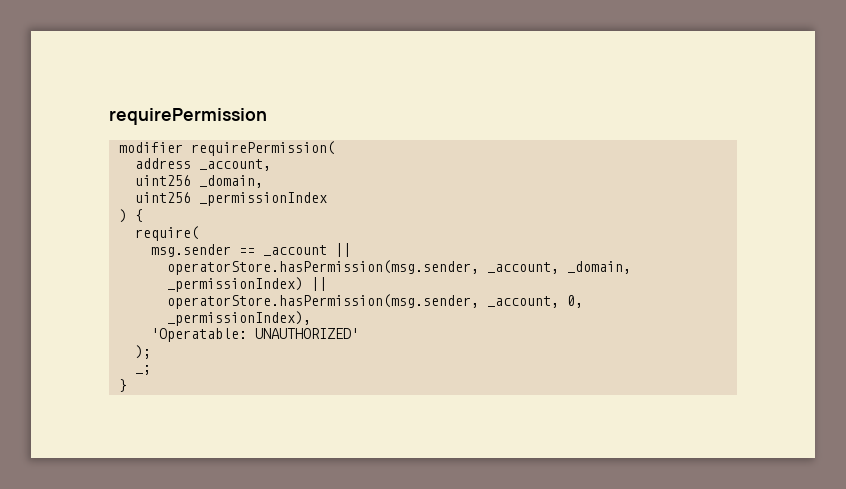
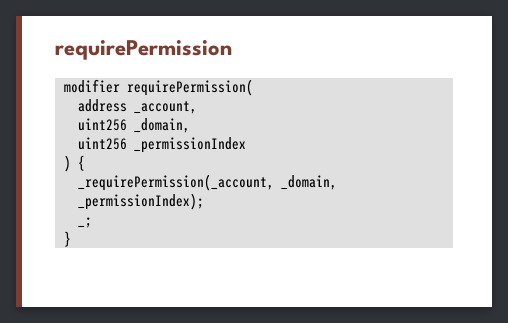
- require(
- msg.sender == _account ||
- operatorStore.hasPermission(msg.sender, _account, _domain, _permissionIndex) ||
- operatorStore.hasPermission(msg.sender, _account, 0, _permissionIndex),
- 'Operatable: UNAUTHORIZED'
- );
+ _requirePermission(_account, _domain, _permissionIndex);

